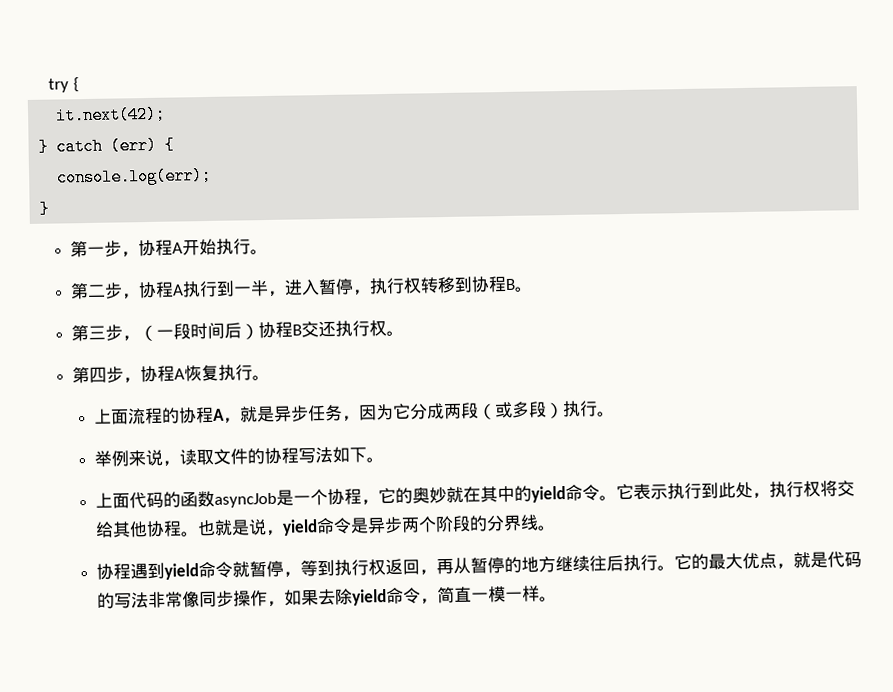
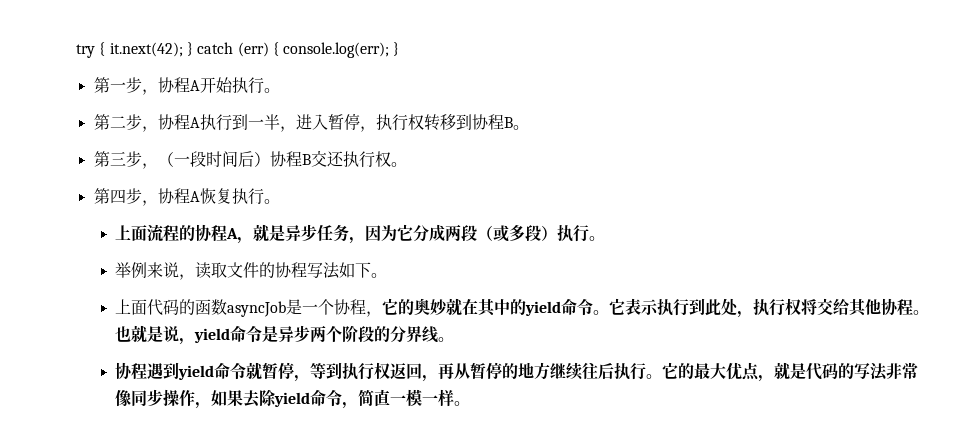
- try {
- it.next(42);
- } catch (err) {
- console.log(err);
- }
+ try { it.next(42); } catch (err) { console.log(err); }

